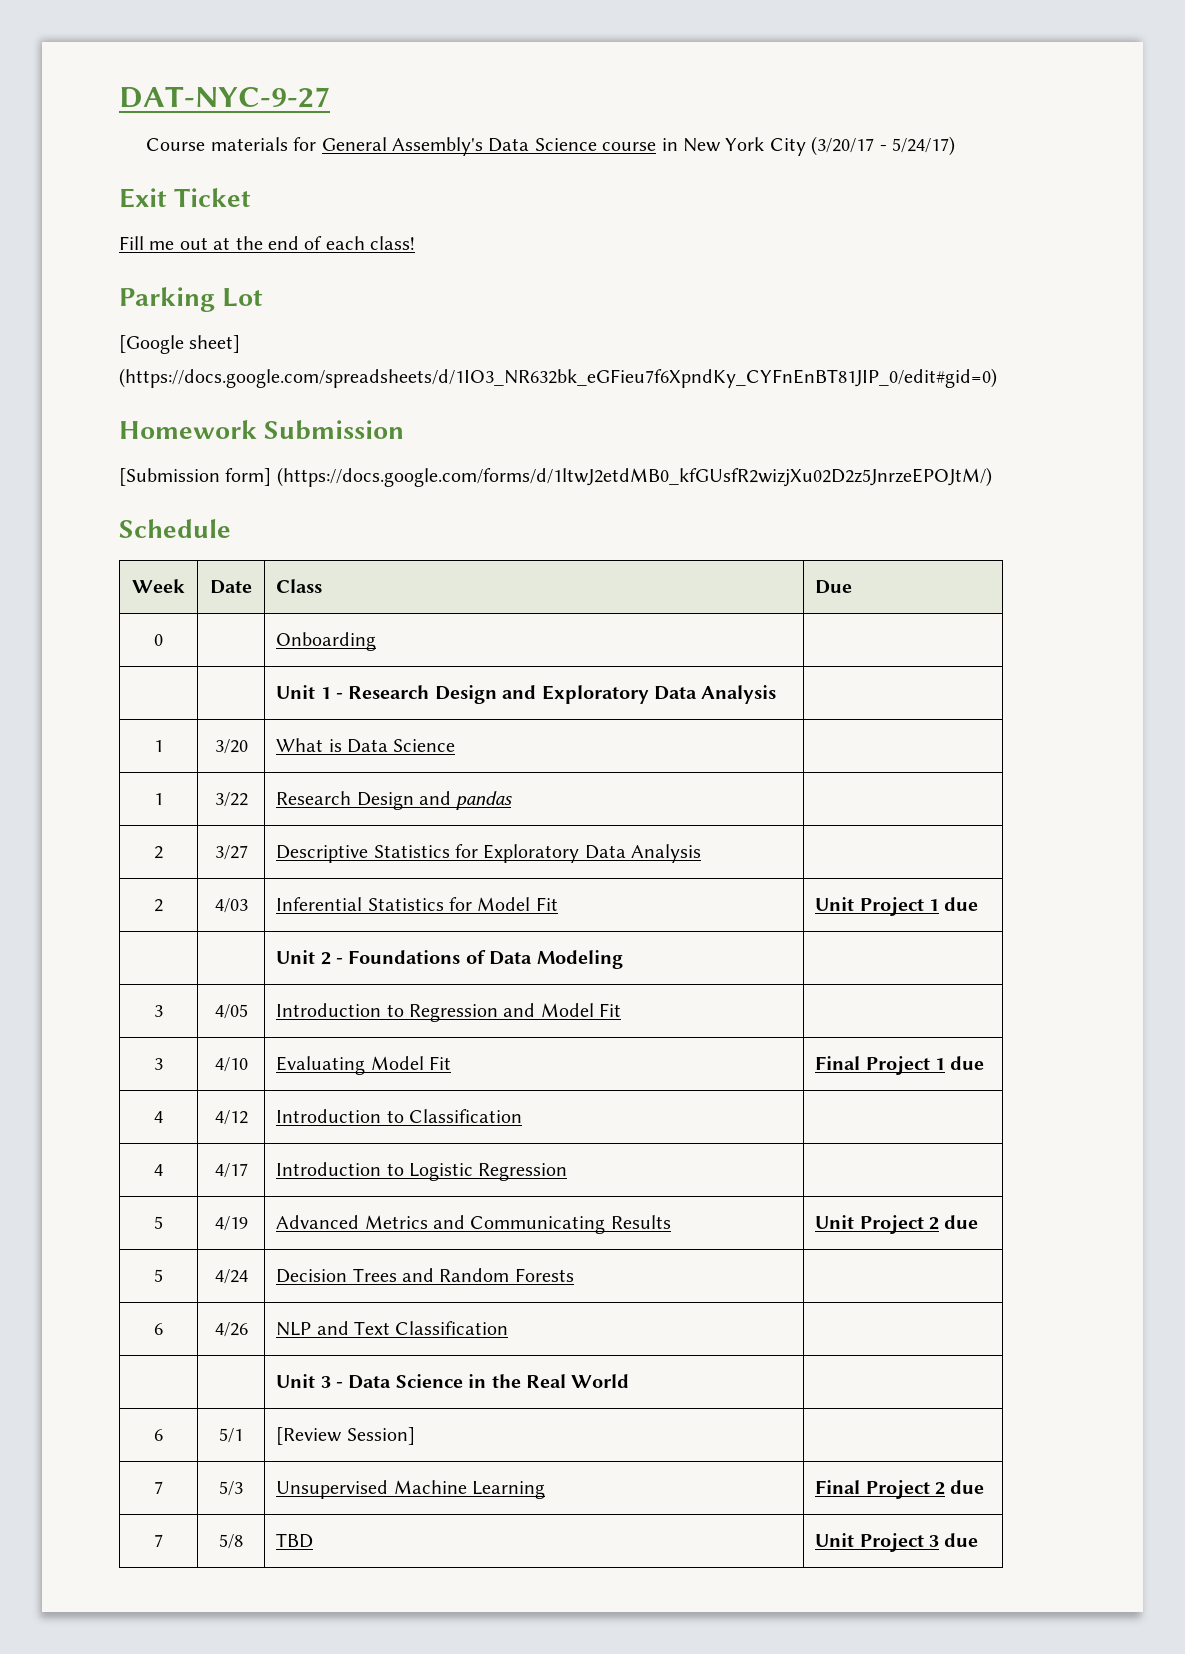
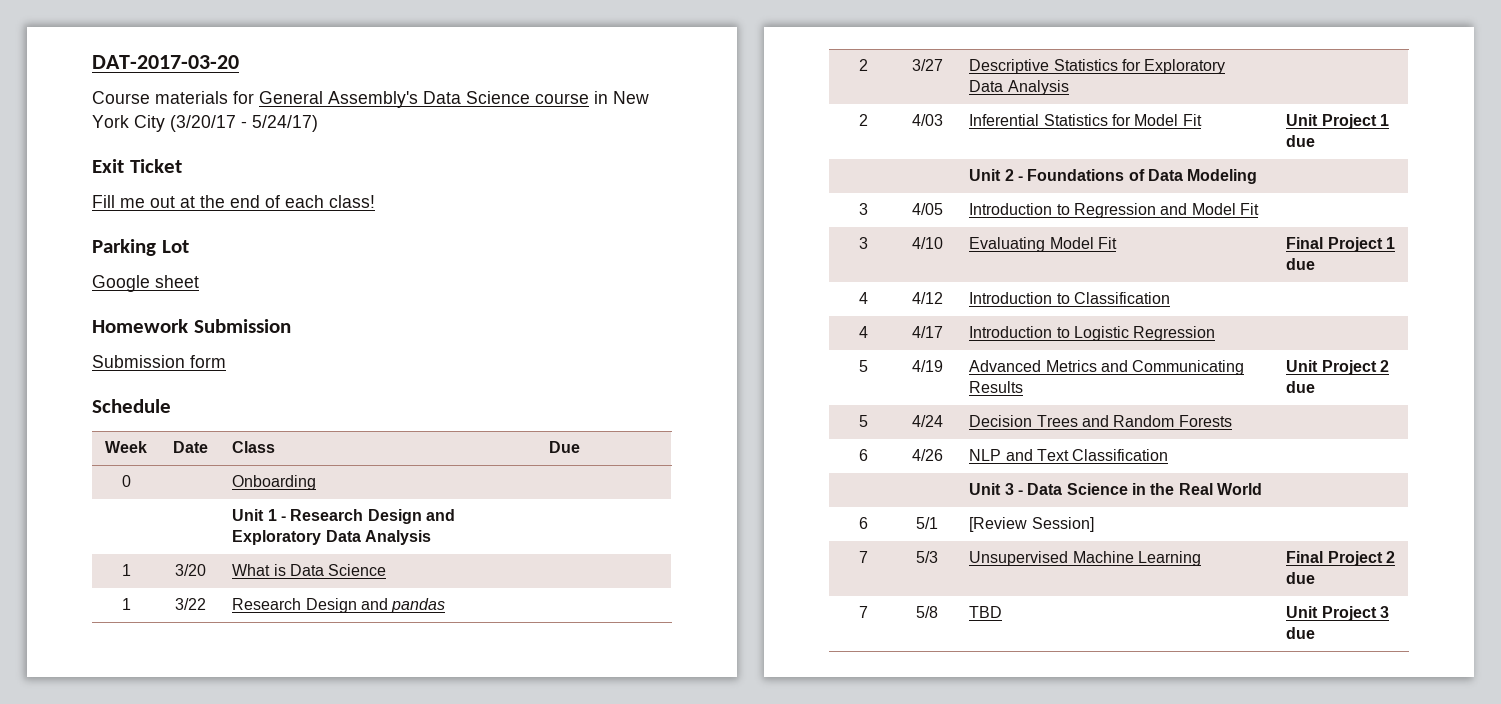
- DAT-NYC-9-27
+ DAT-2017-03-20
- [Google sheet] (https://docs.google.com/spreadsheets/d/1IO3_NR632bk_eGFieu7f6XpndKy_CYFnEnBT81JIP_0/edit#gid=0)
+ Google sheet
- [Submission form] (https://docs.google.com/forms/d/1ltwJ2etdMB0_kfGUsfR2wizjXu02D2z5JnrzeEPOJtM/)
+ Submission form

